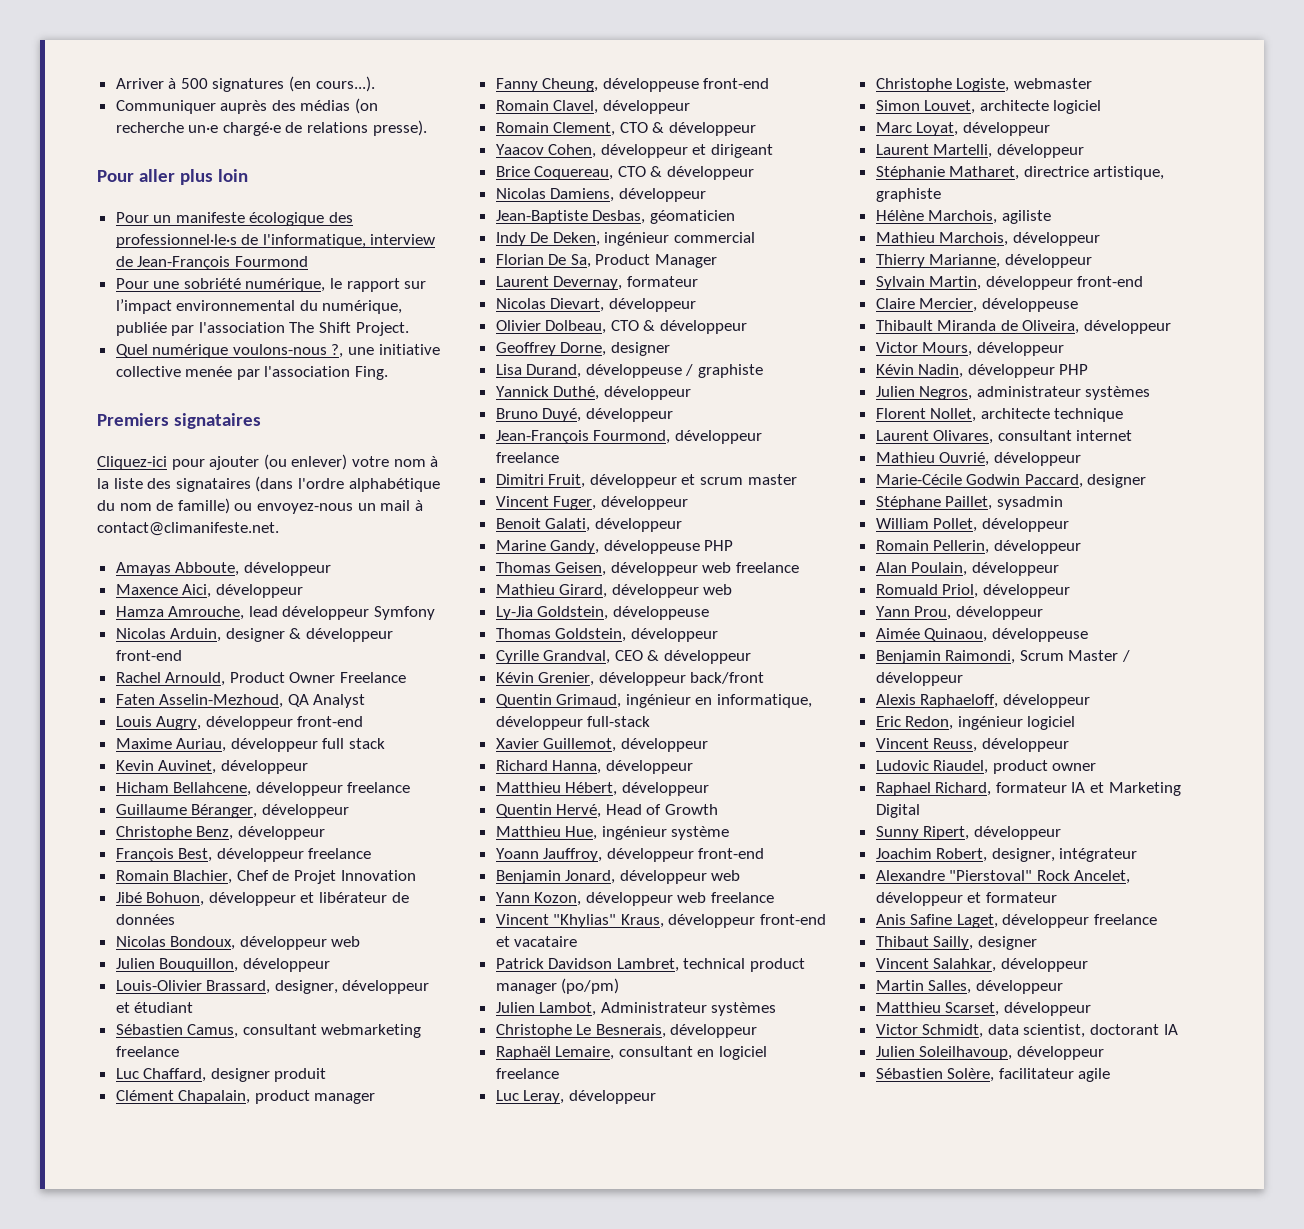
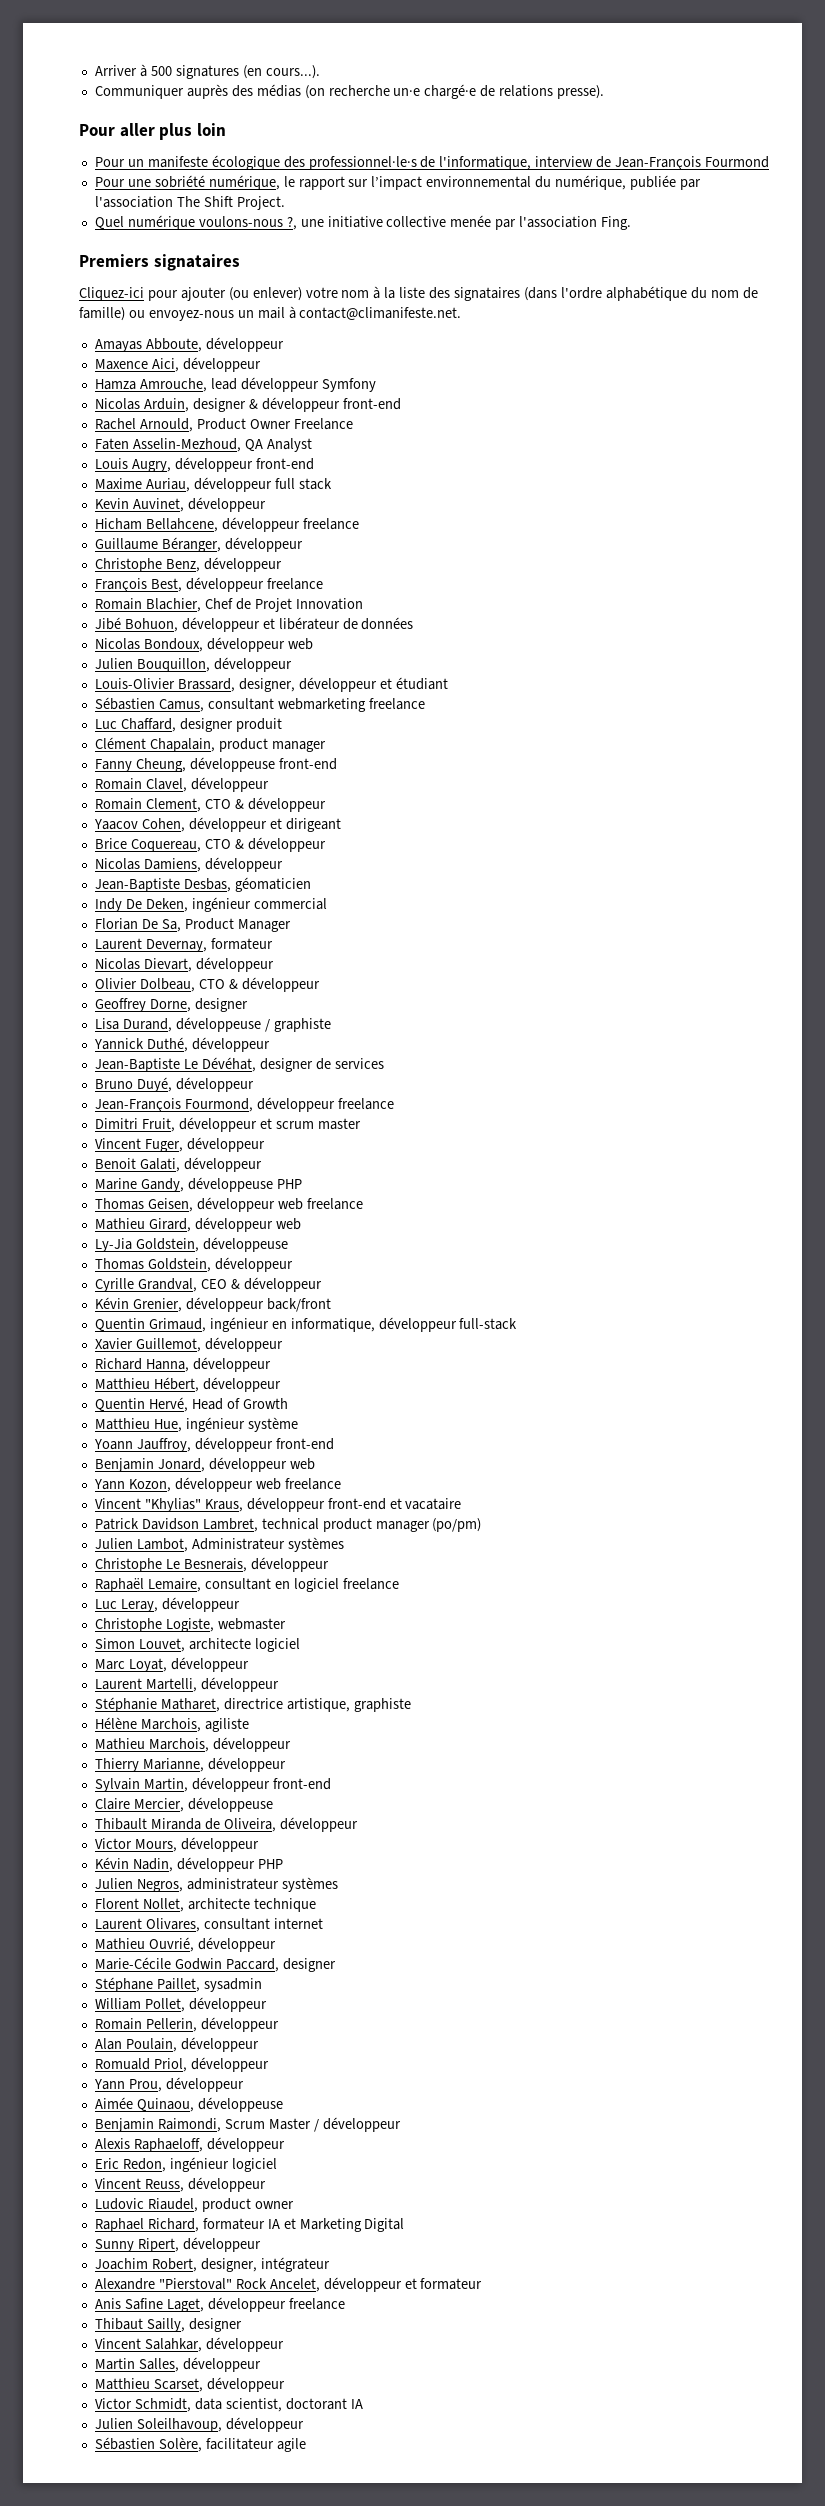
+ Jean-Baptiste Le Dévéhat, designer de services

